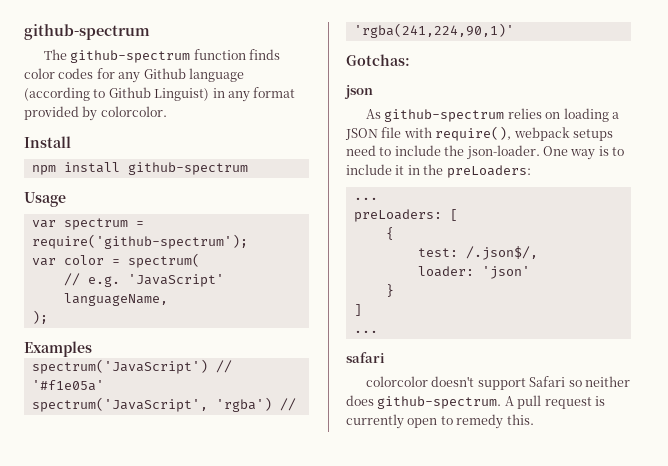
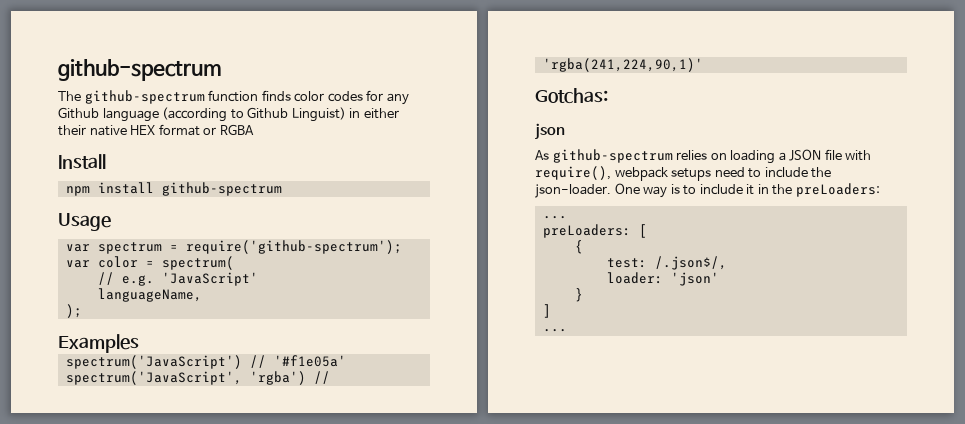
- The github-spectrum function finds color codes for any Github language (according to Github Linguist) in any format provided by colorcolor.
+ The github-spectrum function finds color codes for any Github language (according to Github Linguist) in either their native HEX format or RGBA
- safari
- colorcolor doesn't support Safari so neither does github-spectrum. A pull request is currently open to remedy this.

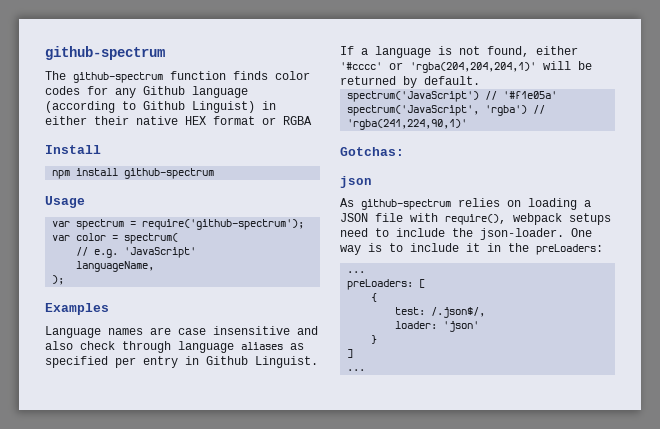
+ Language names are case insensitive and also check through language aliases as specified per entry in Github Linguist. If a language is not found, either '#cccc' or 'rgba(204,204,204,1)' will be returned by default.

